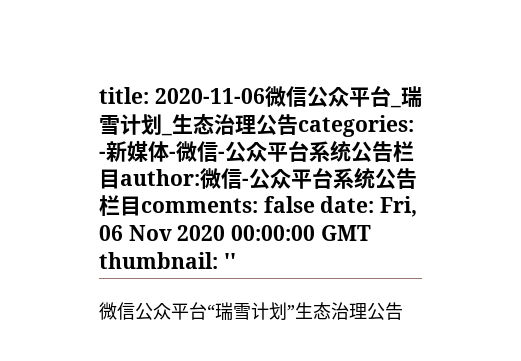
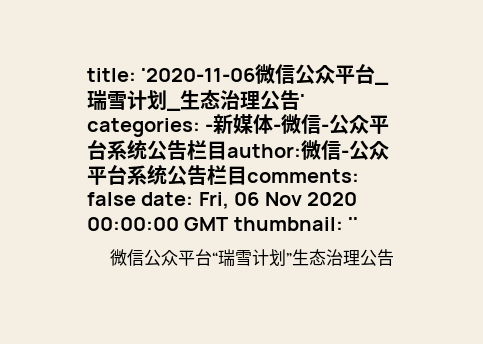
- title: 2020-11-06微信公众平台_瑞雪计划_生态治理公告categories: -新媒体-微信-公众平台系统公告栏目author:微信-公众平台系统公告栏目comments: false date: Fri, 06 Nov 2020 00:00:00 GMT thumbnail: ''
+ title: '2020-11-06微信公众平台_瑞雪计划_生态治理公告' categories: -新媒体-微信-公众平台系统公告栏目author:微信-公众平台系统公告栏目comments: false date: Fri, 06 Nov 2020 00:00:00 GMT thumbnail: ''

